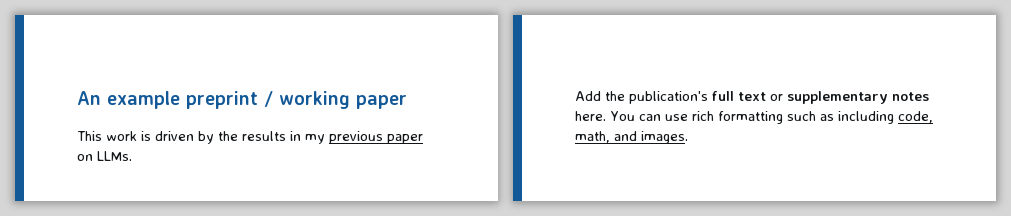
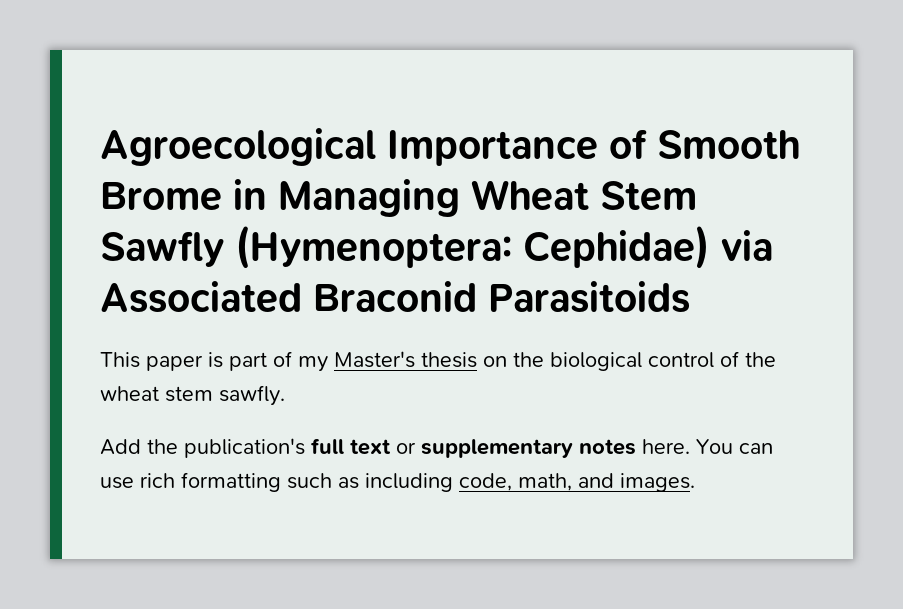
- An example preprint / working paper
- This work is driven by the results in my previous paper on LLMs.
+ Agroecological Importance of Smooth Brome in Managing Wheat Stem Sawfly (Hymenoptera: Cephidae) via Associated Braconid Parasitoids
+ This paper is part of my Master's thesis on the biological control of the wheat stem sawfly.

